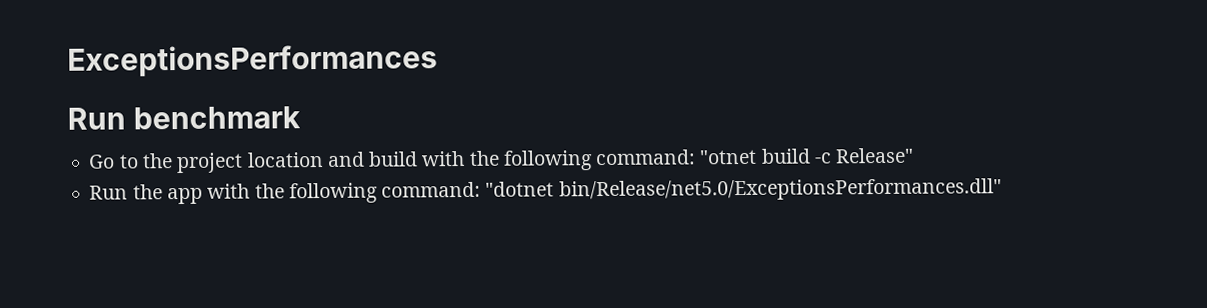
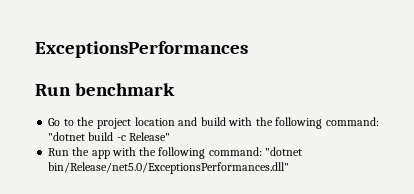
- Go to the project location and build with the following command: "otnet build -c Release"
+ Go to the project location and build with the following command: "dotnet build -c Release"

